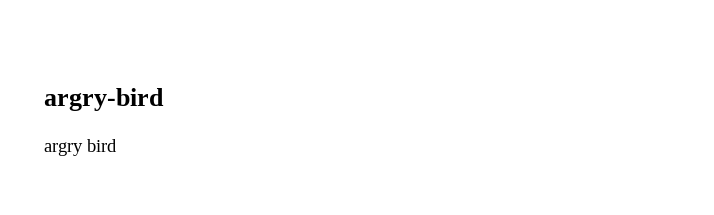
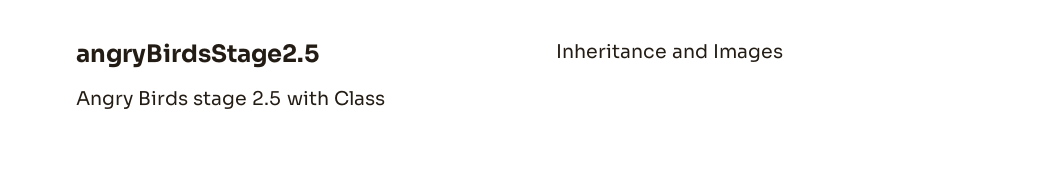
- argry-bird
- argry bird
+ angryBirdsStage2.5
+ Angry Birds stage 2.5 with Class Inheritance and Images

